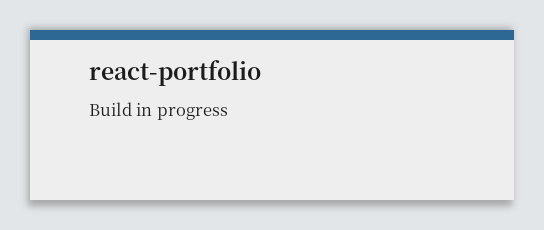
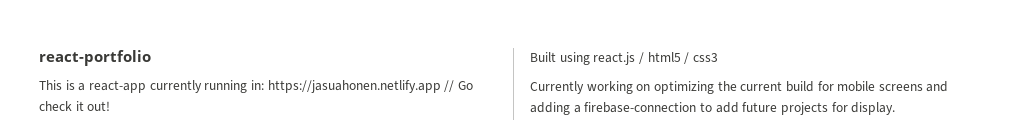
- Build in progress
+ This is a react-app currently running in: https://jasuahonen.netlify.app // Go check it out!
+ Built using react.js / html5 / css3
+ Currently working on optimizing the current build for mobile screens and adding a firebase-connection to add future projects for display.

